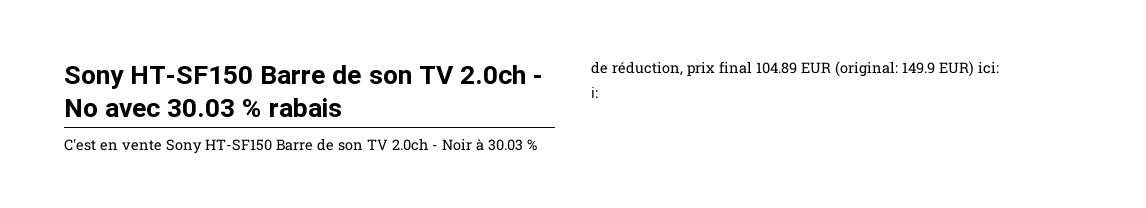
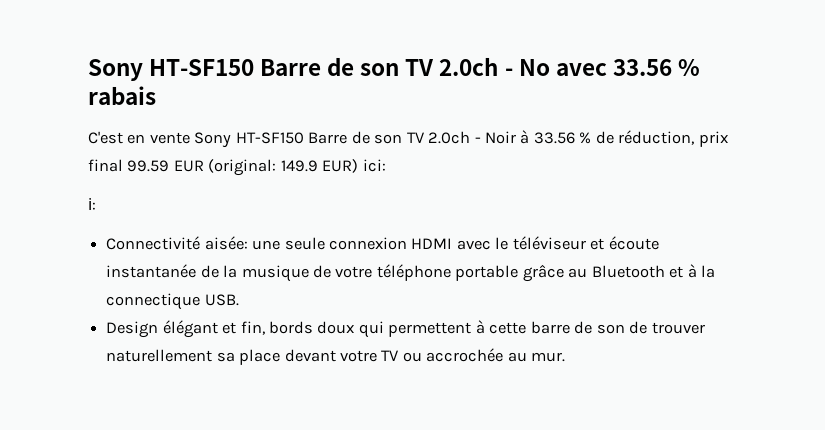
- Sony HT-SF150 Barre de son TV 2.0ch - No avec 30.03 % rabais
+ Sony HT-SF150 Barre de son TV 2.0ch - No avec 33.56 % rabais
- C'est en vente Sony HT-SF150 Barre de son TV 2.0ch - Noir à 30.03 % de réduction, prix final 104.89 EUR (original: 149.9 EUR) ici:
+ C'est en vente Sony HT-SF150 Barre de son TV 2.0ch - Noir à 33.56 % de réduction, prix final 99.59 EUR (original: 149.9 EUR) ici:
+ Connectivité aisée: une seule connexion HDMI avec le téléviseur et écoute instantanée de la musique de votre téléphone portable grâce au Bluetooth et à la connectique USB.
+ Design élégant et fin, bords doux qui permettent à cette barre de son de trouver naturellement sa place devant votre TV ou accrochée au mur.

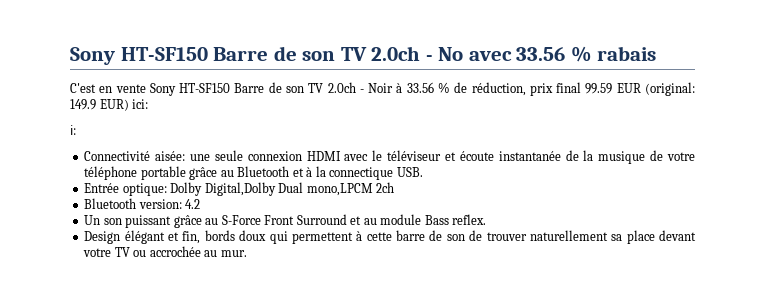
+ Entrée optique: Dolby Digital,Dolby Dual mono,LPCM 2ch
+ Bluetooth version: 4.2
+ Un son puissant grâce au S-Force Front Surround et au module Bass reflex.

